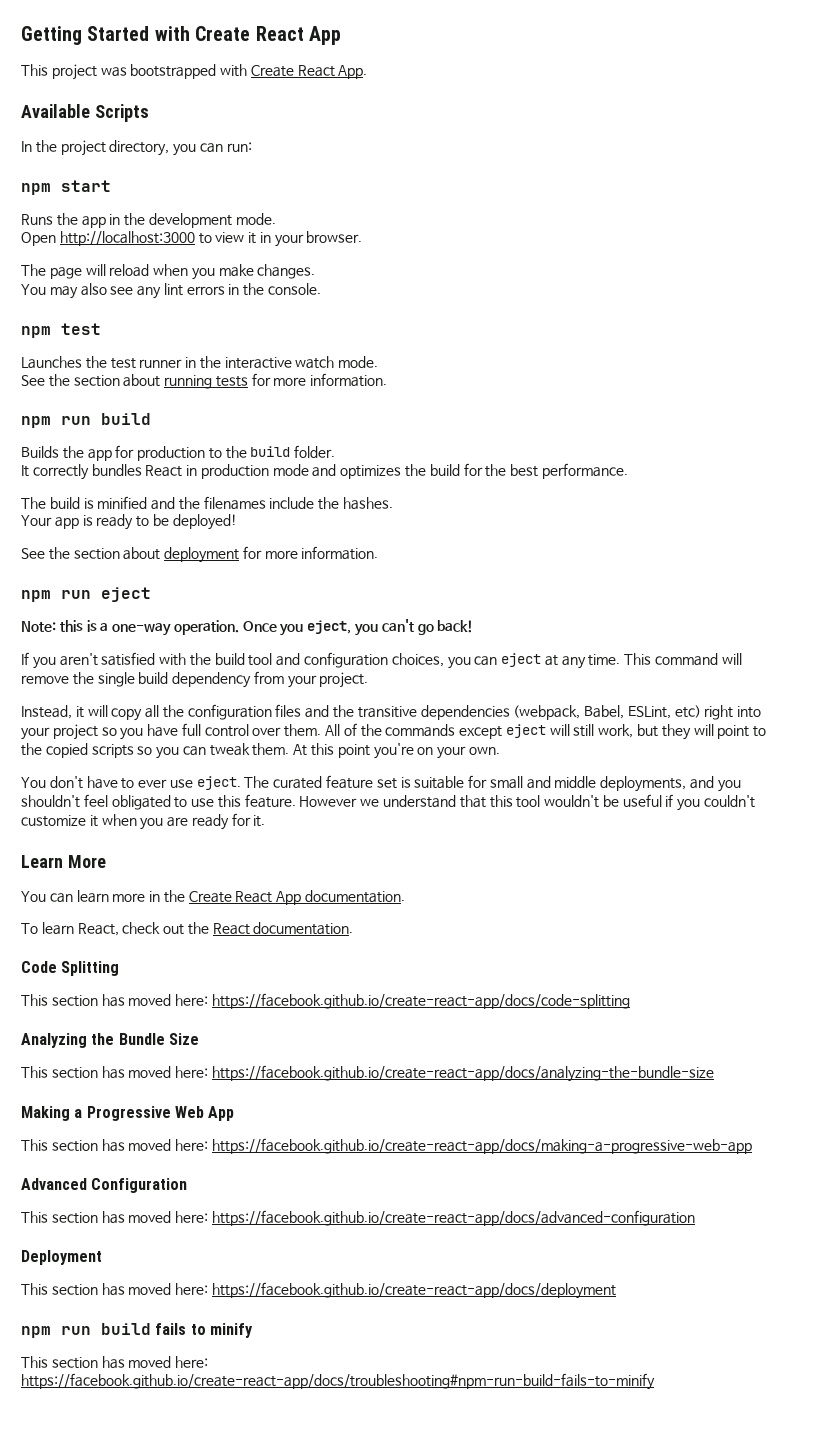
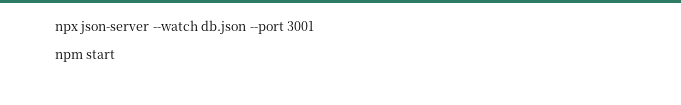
- Getting Started with Create React App
- This project was bootstrapped with Create React App.
- Available Scripts
- In the project directory, you can run:
+ npx json-server --watch db.json --port 3001
  npm start
- Runs the app in the development mode.
- Open http://localhost:3000 to view it in your browser.
- The page will reload when you make changes.
- You may also see any lint errors in the console.
- npm test
- Launches the test runner in the interactive watch mode.
- See the section about running tests for more information.
- npm run build
- Builds the app for production to the build folder.
- It correctly bundles React in production mode and optimizes the build for the best performance.
- The build is minified and the filenames include the hashes.
- Your app is ready to be deployed!
- See the section about deployment for more information.
- npm run eject
- Note: this is a one-way operation. Once you eject, you can't go back!
- If you aren't satisfied with the build tool and configuration choices, you can eject at any time. This command will remove the single build dependency from your project.
- Instead, it will copy all the configuration files and the transitive dependencies (webpack, Babel, ESLint, etc) right into your project so you have full control over them. All of the commands except eject will still work, but they will point to the copied scripts so you can tweak them. At this point you're on your own.
- You don't have to ever use eject. The curated feature set is suitable for small and middle deployments, and you shouldn't feel obligated to use this feature. However we understand that this tool wouldn't be useful if you couldn't customize it when you are ready for it.
- Learn More
- You can learn more in the Create React App documentation.
- To learn React, check out the React documentation.
- Code Splitting
- This section has moved here: https://facebook.github.io/create-react-app/docs/code-splitting
- Analyzing the Bundle Size
- This section has moved here: https://facebook.github.io/create-react-app/docs/analyzing-the-bundle-size
- Making a Progressive Web App
- This section has moved here: https://facebook.github.io/create-react-app/docs/making-a-progressive-web-app
- Advanced Configuration
- This section has moved here: https://facebook.github.io/create-react-app/docs/advanced-configuration
- Deployment
- This section has moved here: https://facebook.github.io/create-react-app/docs/deployment
- npm run build fails to minify
- This section has moved here: https://facebook.github.io/create-react-app/docs/troubleshooting#npm-run-build-fails-to-minify

